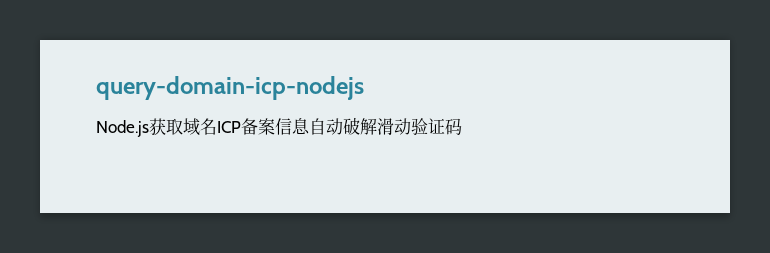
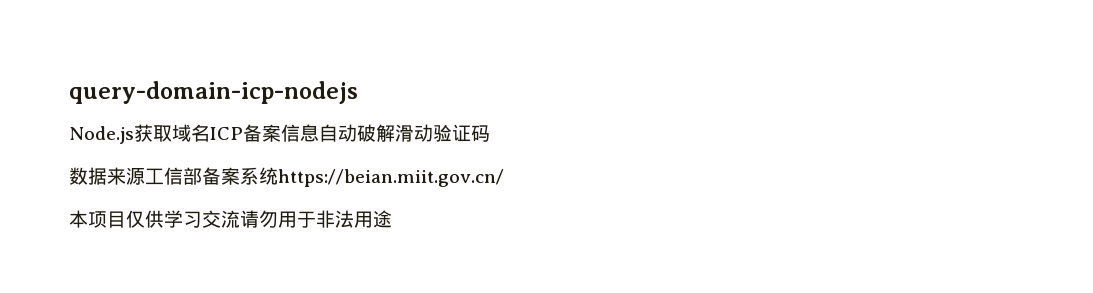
+ 数据来源工信部备案系统https://beian.miit.gov.cn/
+ 本项目仅供学习交流请勿用于非法用途

